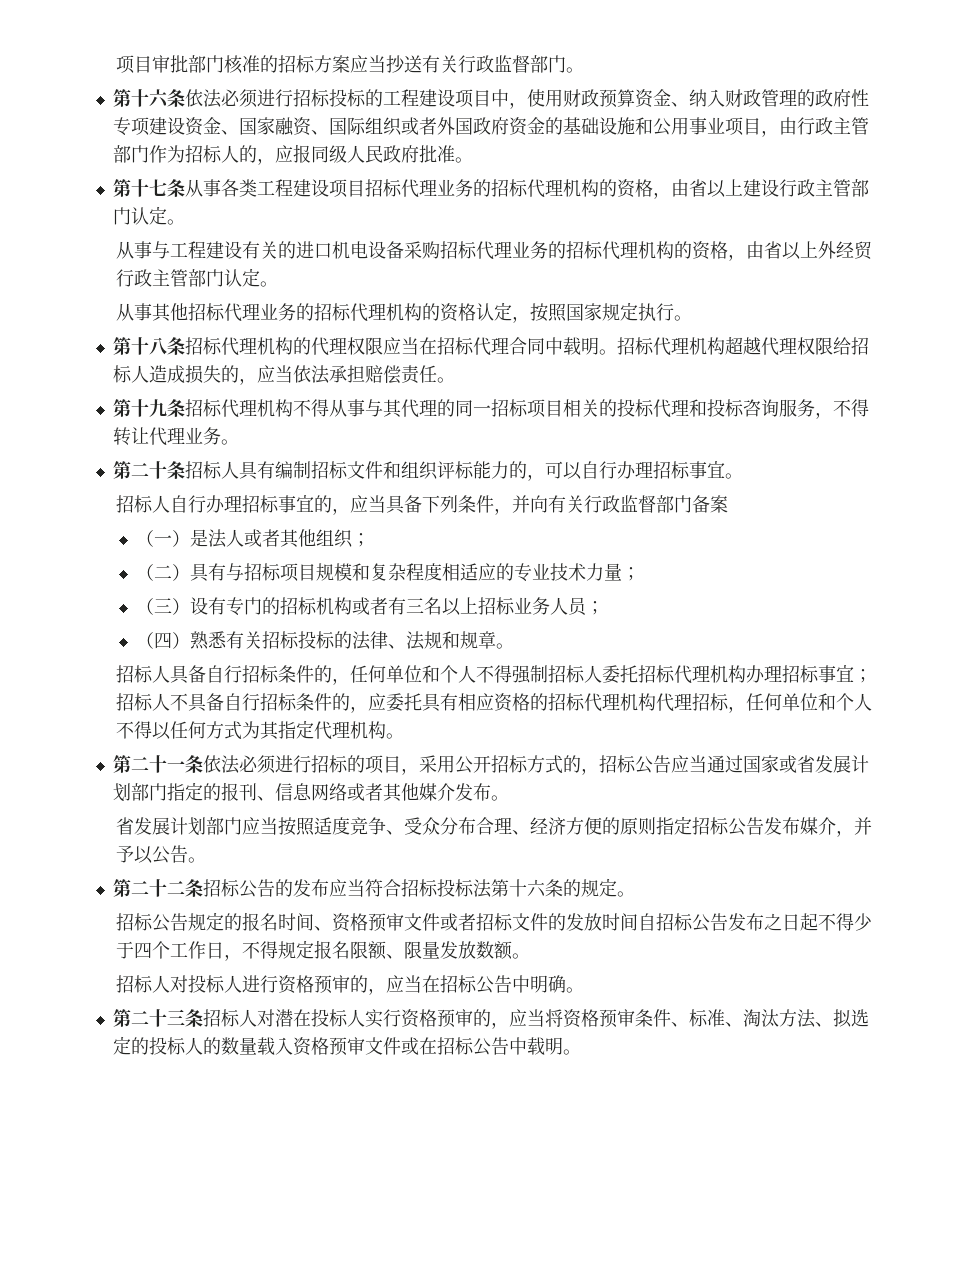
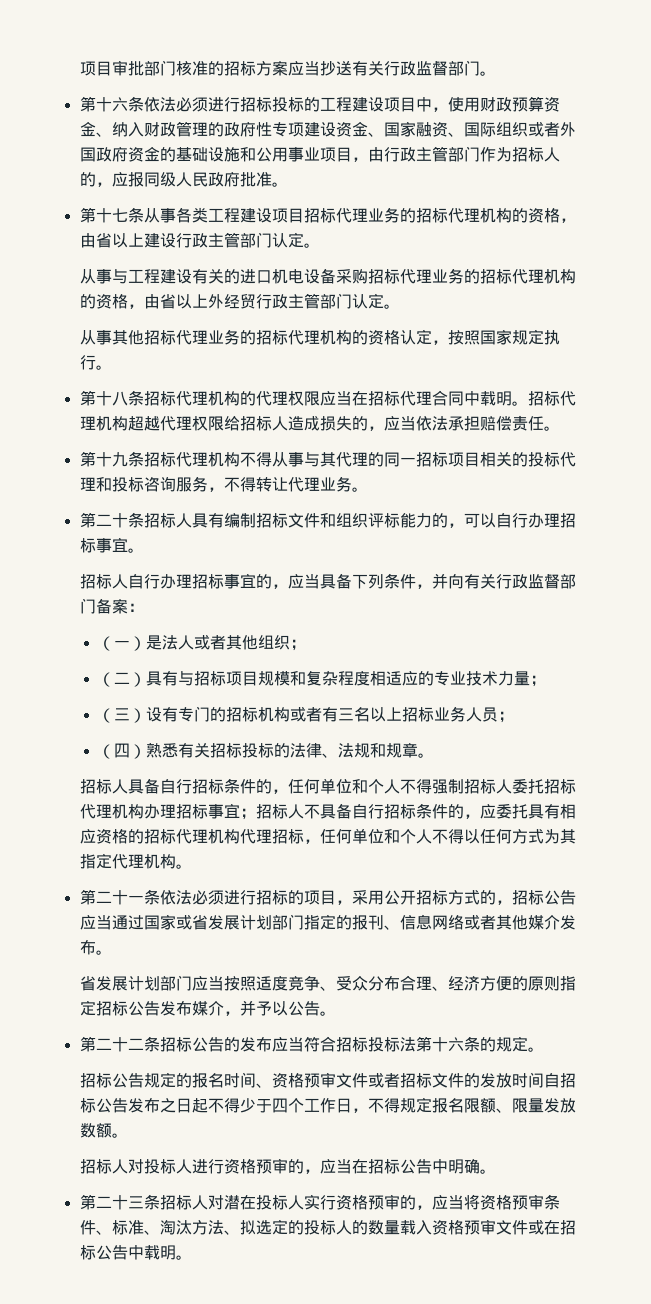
- 招标人自行办理招标事宜的，应当具备下列条件，并向有关行政监督部门备案
+ 招标人自行办理招标事宜的，应当具备下列条件，并向有关行政监督部门备案：

